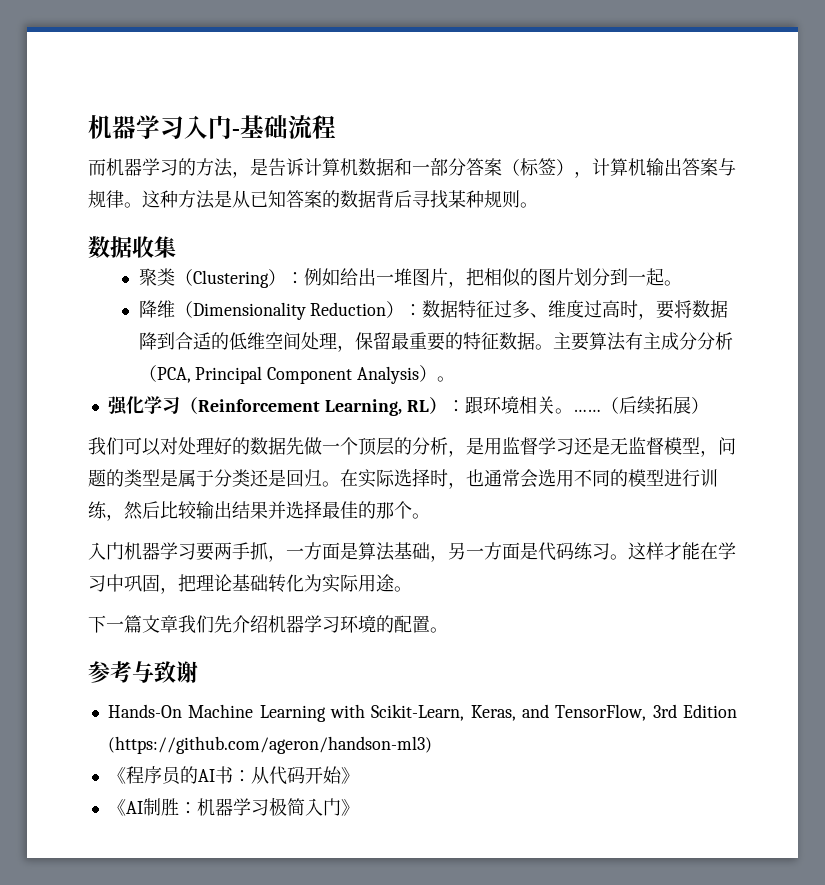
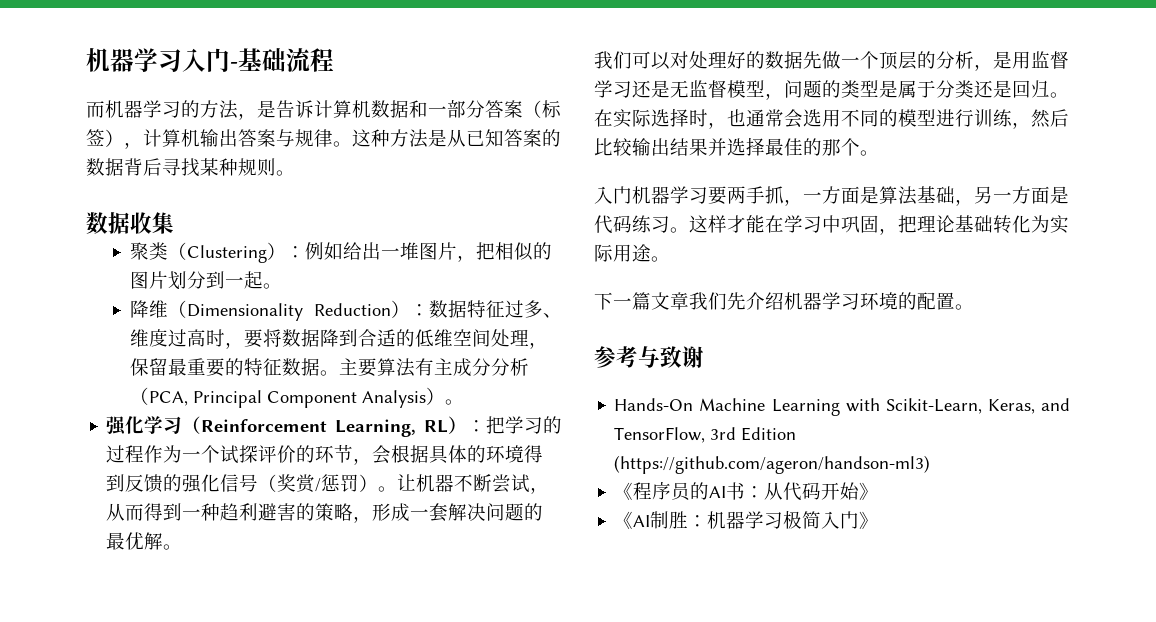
- 强化学习（Reinforcement Learning, RL）：跟环境相关。……（后续拓展）
+ 强化学习（Reinforcement Learning, RL）：把学习的过程作为一个试探评价的环节，会根据具体的环境得到反馈的强化信号（奖赏/惩罚）。让机器不断尝试，从而得到一种趋利避害的策略，形成一套解决问题的最优解。

